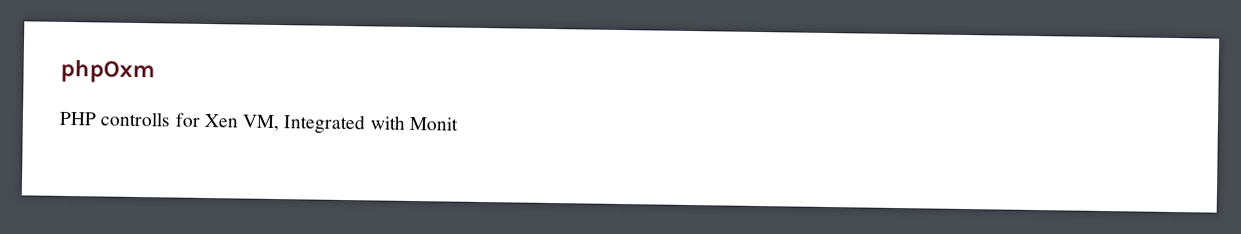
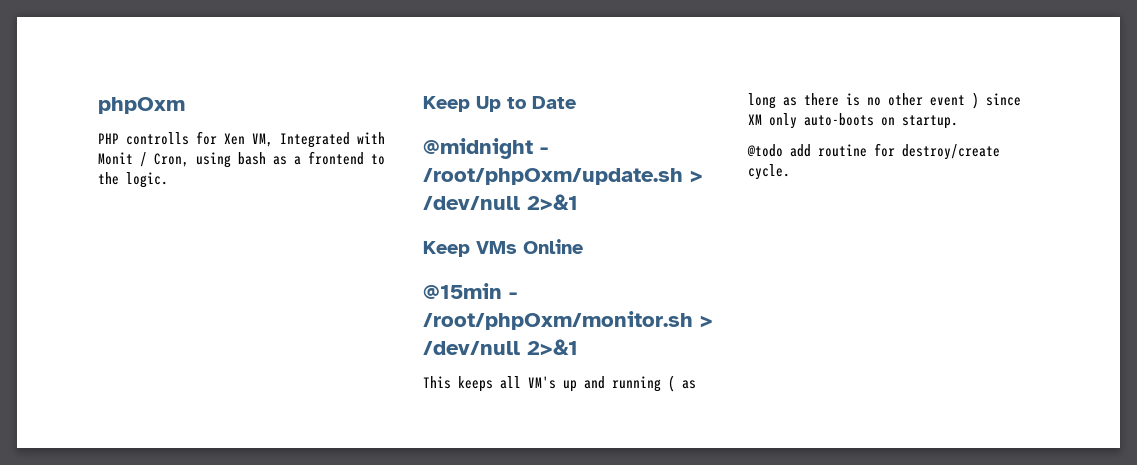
- PHP controlls for Xen VM, Integrated with Monit
+ PHP controlls for Xen VM, Integrated with Monit / Cron, using bash as a frontend to the logic.
+ Keep Up to Date
+ @midnight - /root/phpOxm/update.sh > /dev/null 2>&1
+ Keep VMs Online
+ @15min - /root/phpOxm/monitor.sh > /dev/null 2>&1
+ This keeps all VM's up and running ( as long as there is no other event ) since XM only auto-boots on startup.
+ @todo add routine for destroy/create cycle.

